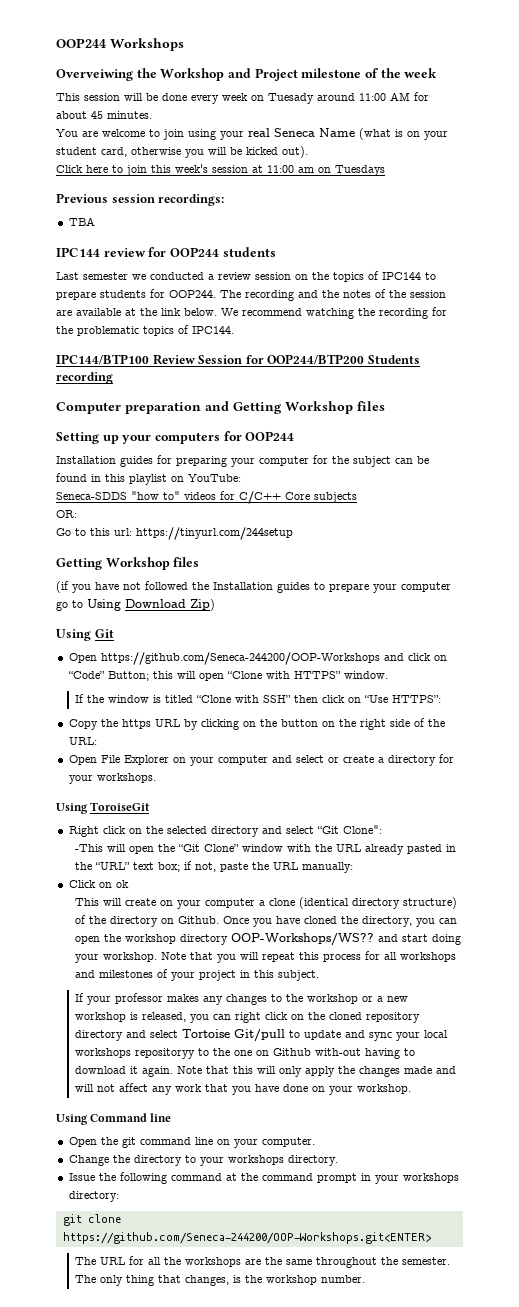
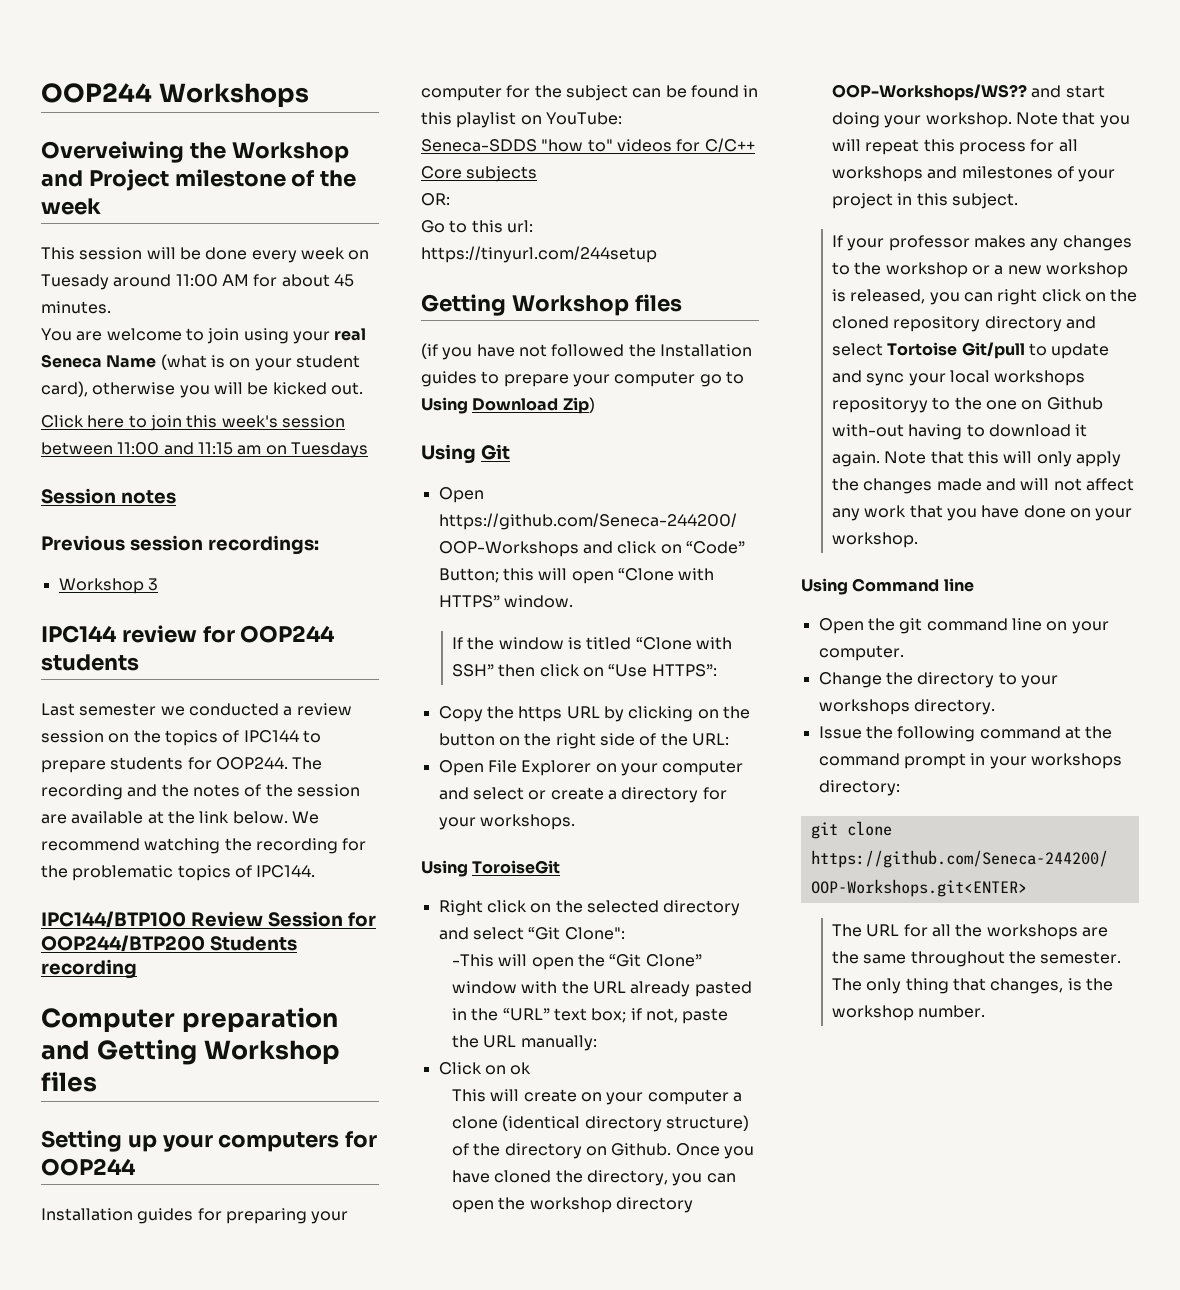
- You are welcome to join using your real Seneca Name (what is on your student card, otherwise you will be kicked out).
+ You are welcome to join using your real Seneca Name (what is on your student card), otherwise you will be kicked out.
- Click here to join this week's session at 11:00 am on Tuesdays
+ Click here to join this week's session between 11:00 and 11:15 am on Tuesdays
+ Session notes
- TBA
+ Workshop 3

